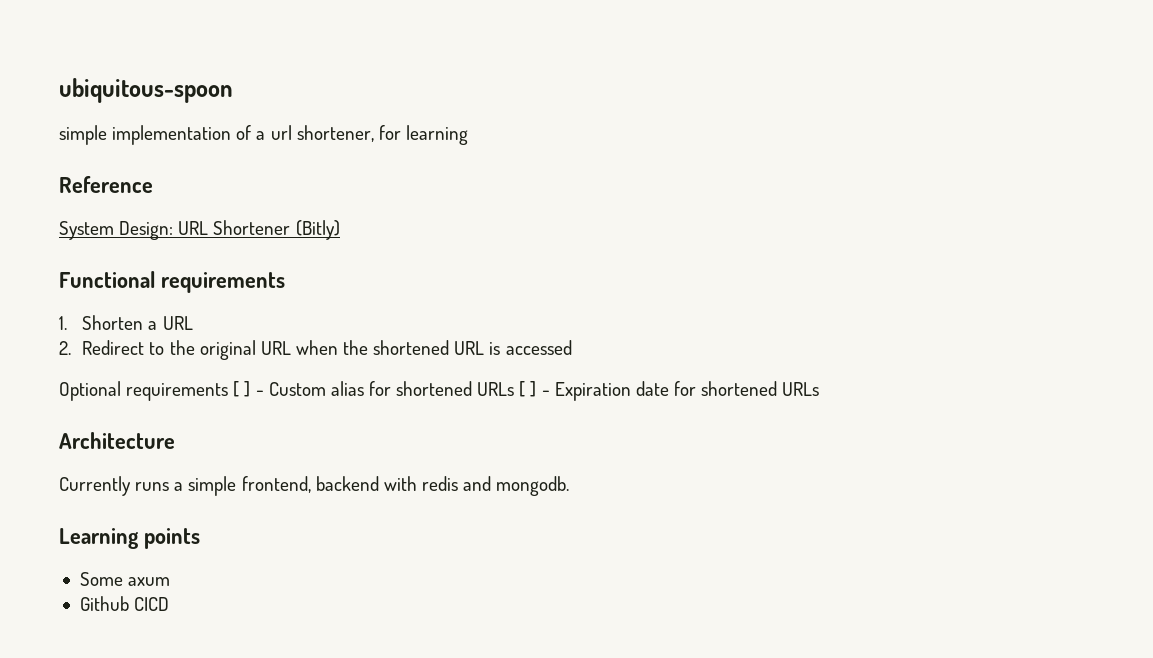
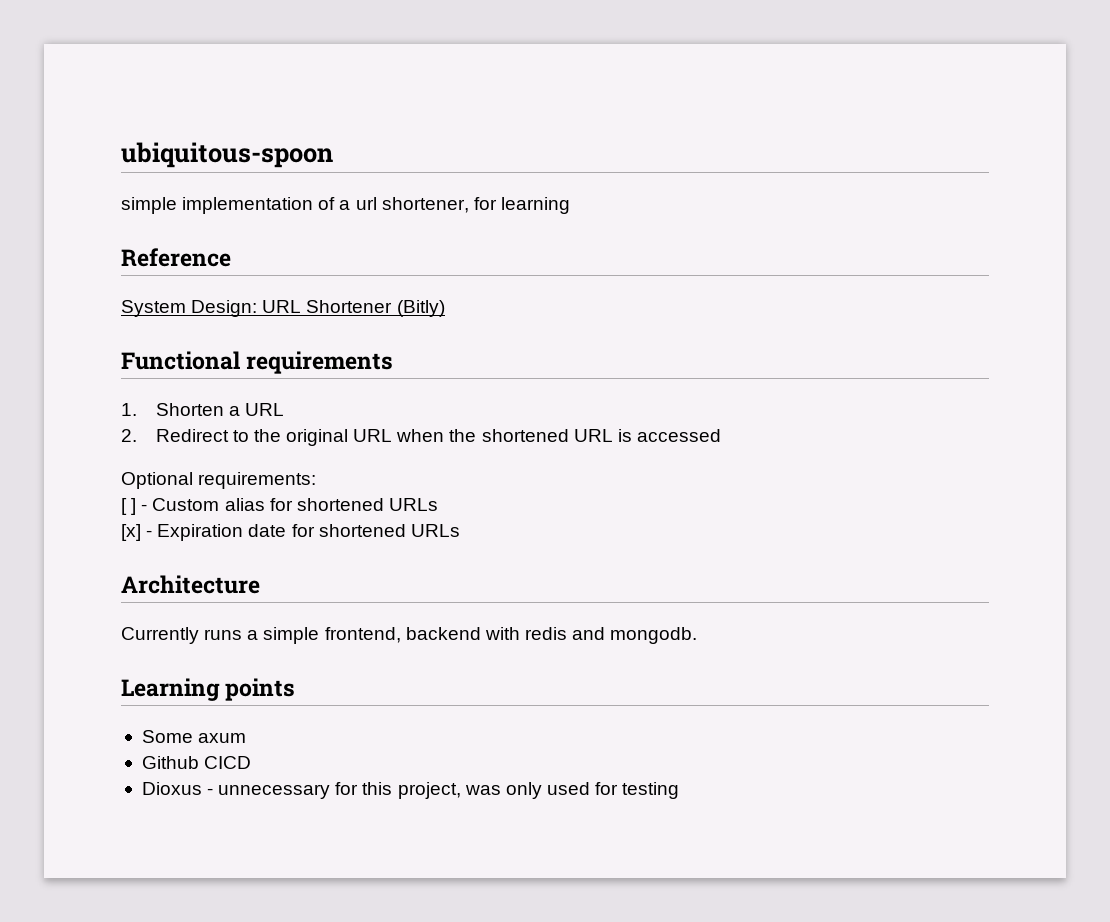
- Optional requirements [ ] - Custom alias for shortened URLs [ ] - Expiration date for shortened URLs
+ Optional requirements:
+ [ ] - Custom alias for shortened URLs
+ [x] - Expiration date for shortened URLs
+ Dioxus - unnecessary for this project, was only used for testing

